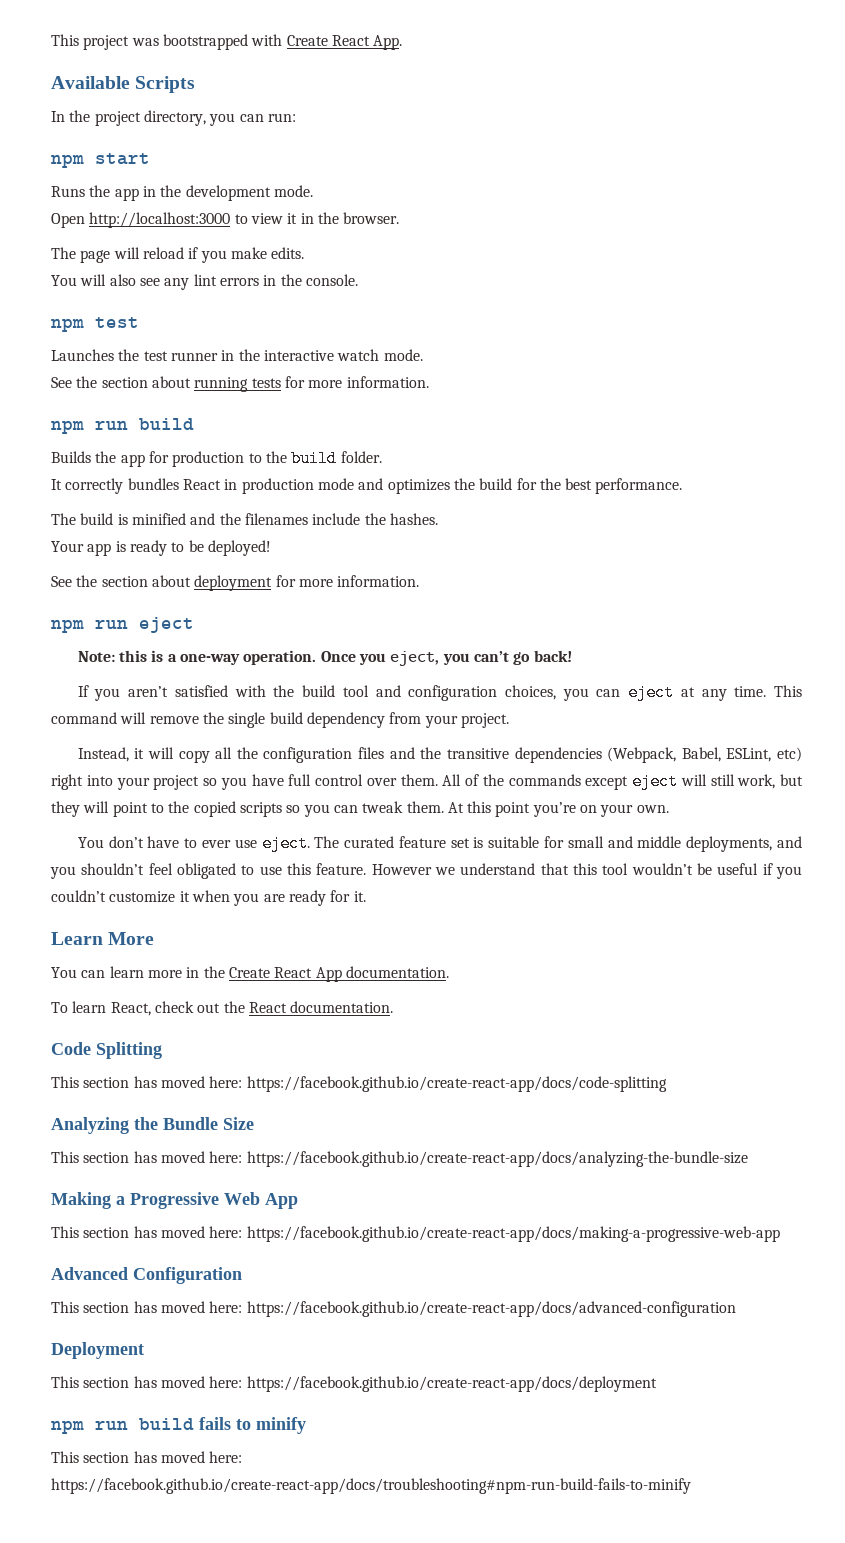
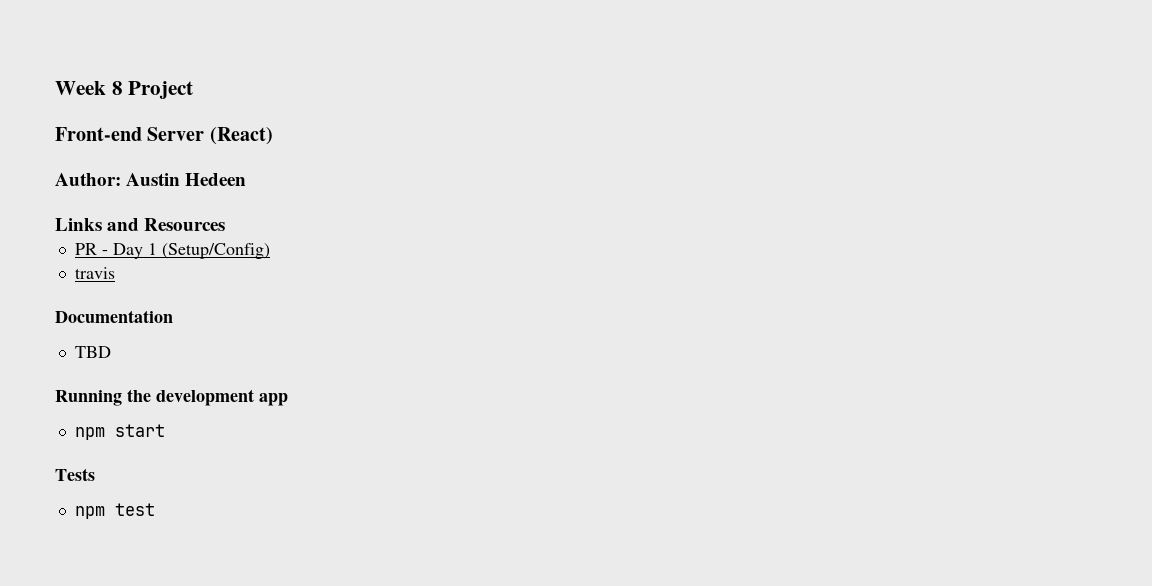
- This project was bootstrapped with Create React App.
- Available Scripts
- In the project directory, you can run:
+ Week 8 Project
+ Front-end Server (React)
+ Author: Austin Hedeen
+ Links and Resources
+ PR - Day 1 (Setup/Config)
+ travis
+ Documentation
+ TBD
+ Running the development app
  npm start
- Runs the app in the development mode.
- Open http://localhost:3000 to view it in the browser.
- The page will reload if you make edits.
- You will also see any lint errors in the console.
+ Tests
  npm test
- Launches the test runner in the interactive watch mode.
- See the section about running tests for more information.
- npm run build
- Builds the app for production to the build folder.
- It correctly bundles React in production mode and optimizes the build for the best performance.
- The build is minified and the filenames include the hashes.
- Your app is ready to be deployed!
- See the section about deployment for more information.
- npm run eject
- Note: this is a one-way operation. Once you eject, you can’t go back!
- If you aren’t satisfied with the build tool and configuration choices, you can eject at any time. This command will remove the single build dependency from your project.
- Instead, it will copy all the configuration files and the transitive dependencies (Webpack, Babel, ESLint, etc) right into your project so you have full control over them. All of the commands except eject will still work, but they will point to the copied scripts so you can tweak them. At this point you’re on your own.
- You don’t have to ever use eject. The curated feature set is suitable for small and middle deployments, and you shouldn’t feel obligated to use this feature. However we understand that this tool wouldn’t be useful if you couldn’t customize it when you are ready for it.
- Learn More
- You can learn more in the Create React App documentation.
- To learn React, check out the React documentation.
- Code Splitting
- This section has moved here: https://facebook.github.io/create-react-app/docs/code-splitting
- Analyzing the Bundle Size
- This section has moved here: https://facebook.github.io/create-react-app/docs/analyzing-the-bundle-size
- Making a Progressive Web App
- This section has moved here: https://facebook.github.io/create-react-app/docs/making-a-progressive-web-app
- Advanced Configuration
- This section has moved here: https://facebook.github.io/create-react-app/docs/advanced-configuration
- Deployment
- This section has moved here: https://facebook.github.io/create-react-app/docs/deployment
- npm run build fails to minify
- This section has moved here: https://facebook.github.io/create-react-app/docs/troubleshooting#npm-run-build-fails-to-minify

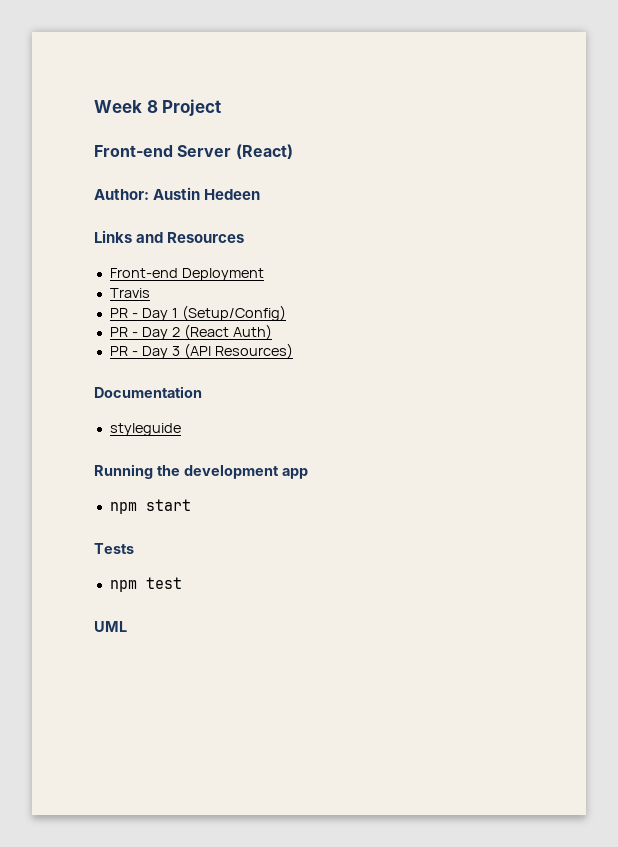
+ Front-end Deployment
+ Travis
- travis
+ PR - Day 2 (React Auth)
+ PR - Day 3 (API Resources)
- TBD
+ styleguide
+ UML

